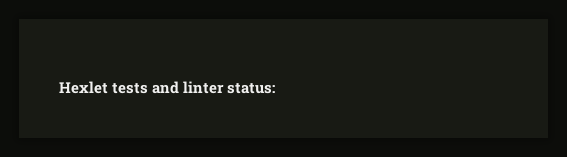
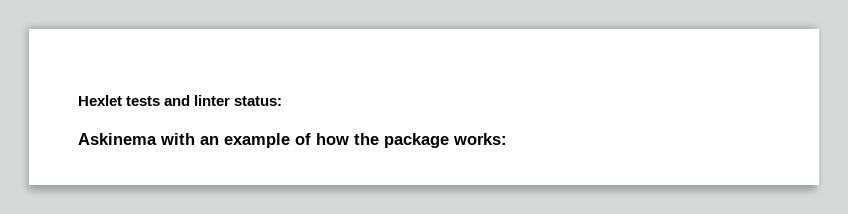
+ Askinema with an example of how the package works:

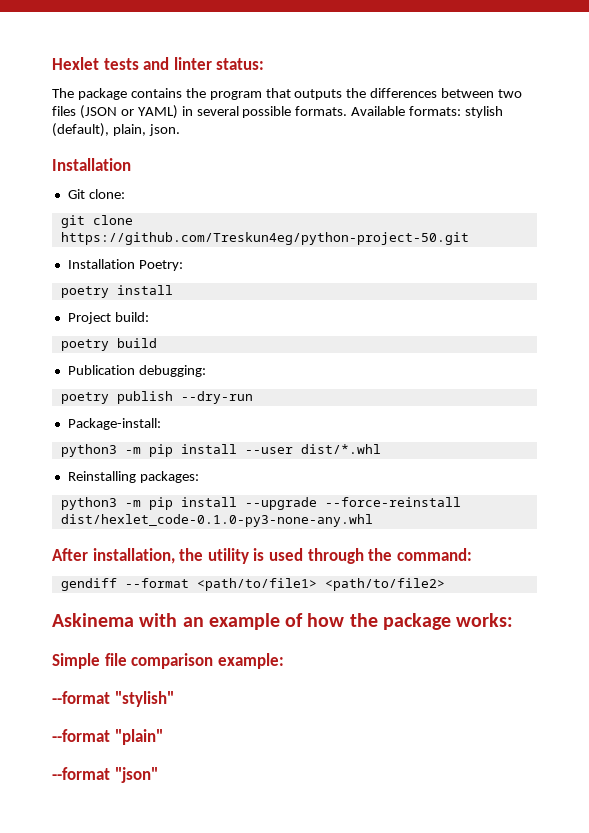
+ The package contains the program that outputs the differences between two files (JSON or YAML) in several possible formats. Available formats: stylish (default), plain, json.
+ Installation
+ Git clone:
+ git clone https://github.com/Treskun4eg/python-project-50.git
+ Installation Poetry:
+ poetry install
+ Project build:
+ poetry build
+ Publication debugging:
+ poetry publish --dry-run
+ Package-install:
+ python3 -m pip install --user dist/*.whl
+ Reinstalling packages:
+ python3 -m pip install --upgrade --force-reinstall dist/hexlet_code-0.1.0-py3-none-any.whl
+ After installation, the utility is used through the command:
+ gendiff --format <path/to/file1> <path/to/file2>
+ Simple file comparison example:
+ --format "stylish"
+ --format "plain"
+ --format "json"

